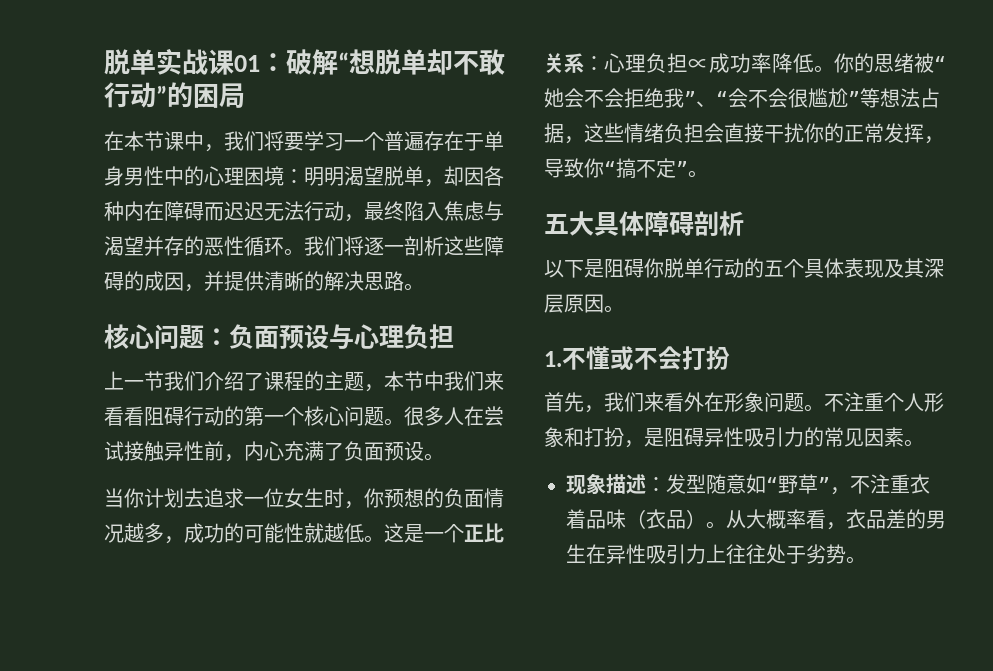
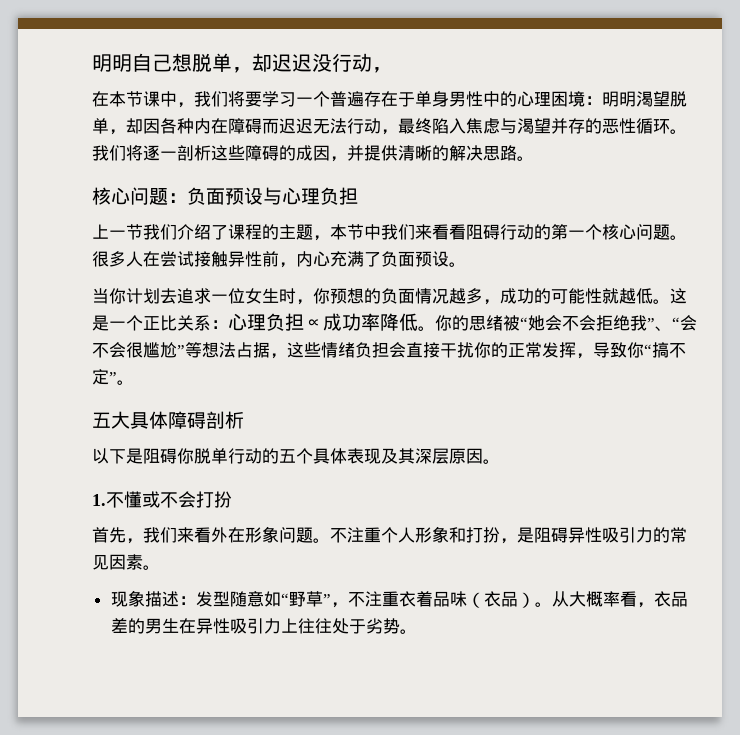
- 脱单实战课01：破解“想脱单却不敢行动”的困局
+ 明明自己想脱单，却迟迟没行动，

